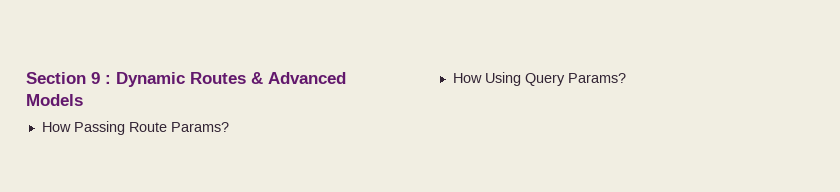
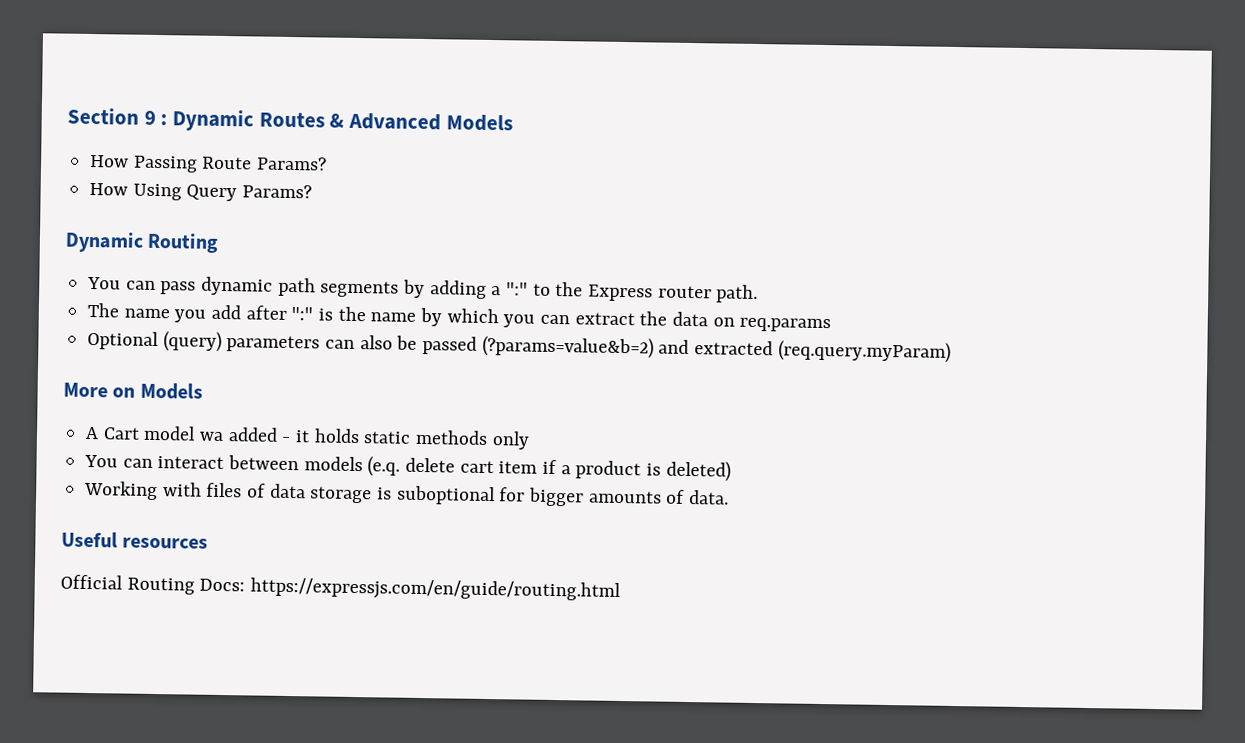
+ Dynamic Routing
+ You can pass dynamic path segments by adding a ":" to the Express router path.
+ The name you add after ":" is the name by which you can extract the data on req.params
+ Optional (query) parameters can also be passed (?params=value&b=2) and extracted (req.query.myParam)
+ More on Models
+ A Cart model wa added - it holds static methods only
+ You can interact between models (e.q. delete cart item if a product is deleted)
+ Working with files of data storage is suboptional for bigger amounts of data.
+ Useful resources
+ Official Routing Docs: https://expressjs.com/en/guide/routing.html

